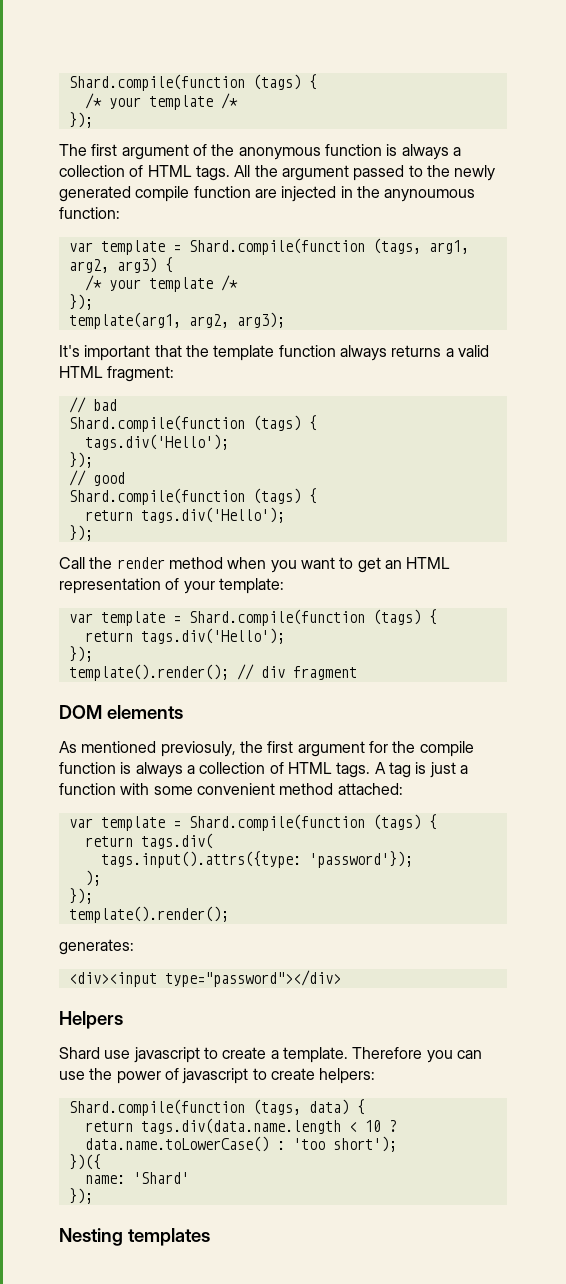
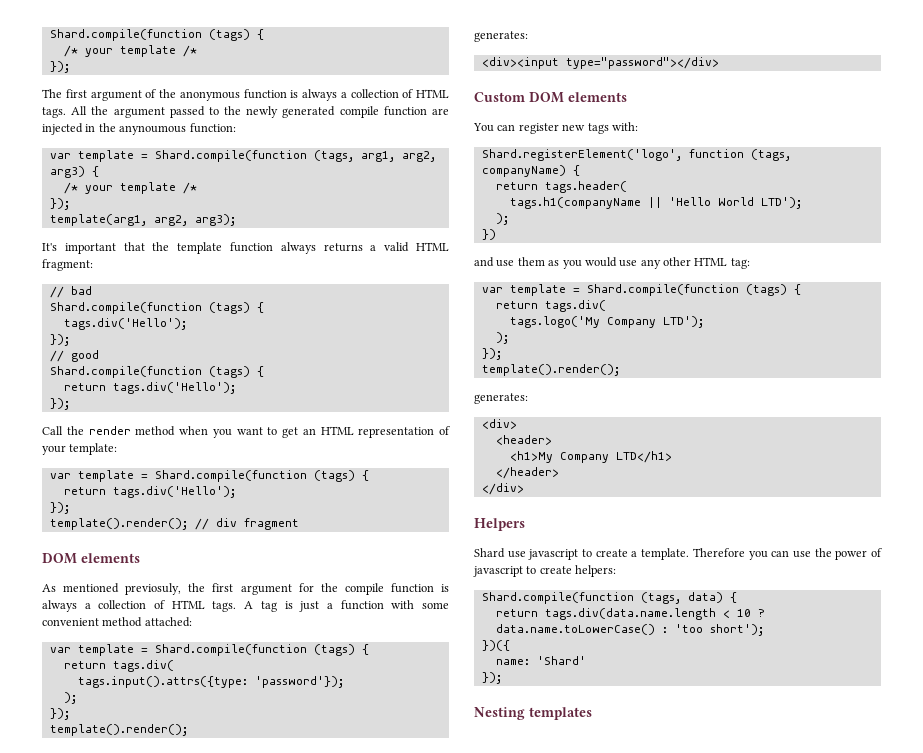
+ Custom DOM elements
+ You can register new tags with:
+ Shard.registerElement('logo', function (tags, companyName) {
+ return tags.header(
+ tags.h1(companyName || 'Hello World LTD');
+ );
+ })
+ and use them as you would use any other HTML tag:
+ var template = Shard.compile(function (tags) {
+ return tags.div(
+ tags.logo('My Company LTD');
+ );
+ });
+ template().render();
+ generates:
+ <div>
+ <header>
+ <h1>My Company LTD</h1>
+ </header>
+ </div>

